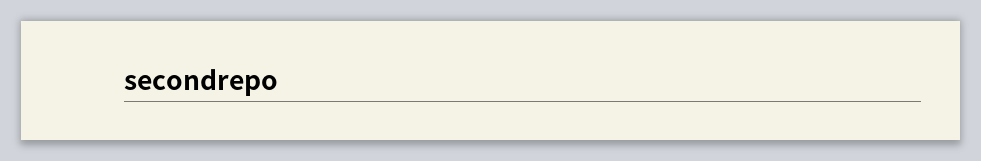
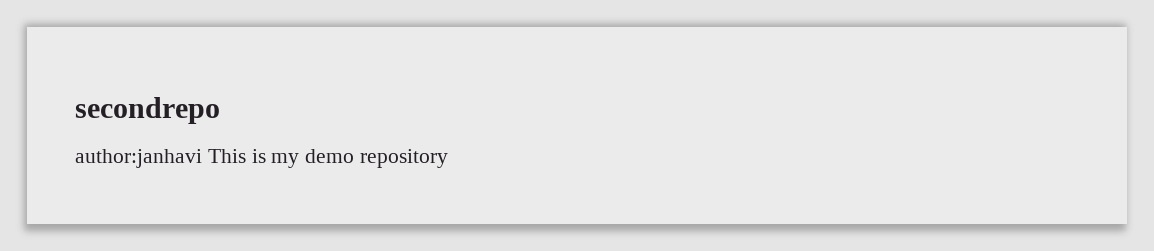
+ author:janhavi This is my demo repository

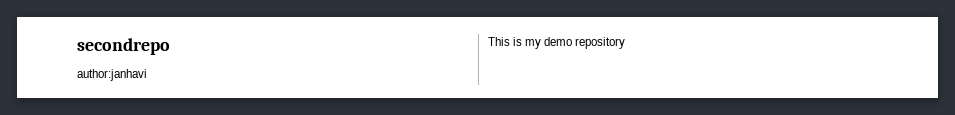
- author:janhavi This is my demo repository
+ author:janhavi
+ This is my demo repository

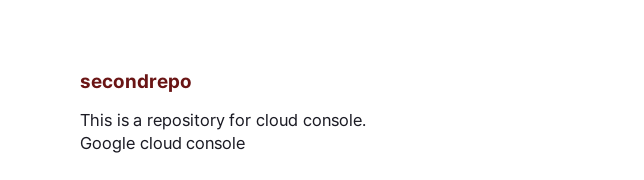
- author:janhavi
- This is my demo repository
+ This is a repository for cloud console.
+ Google cloud console

